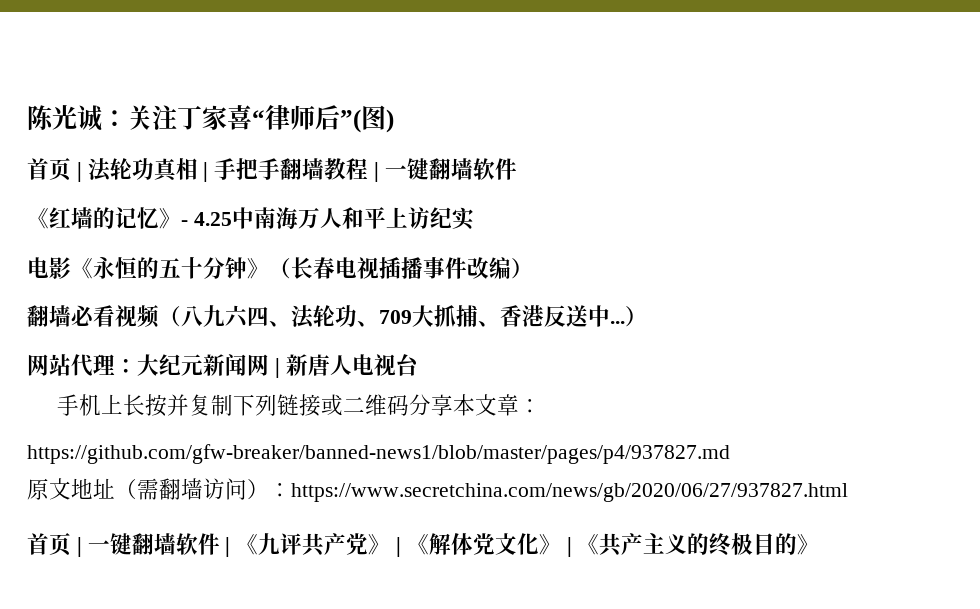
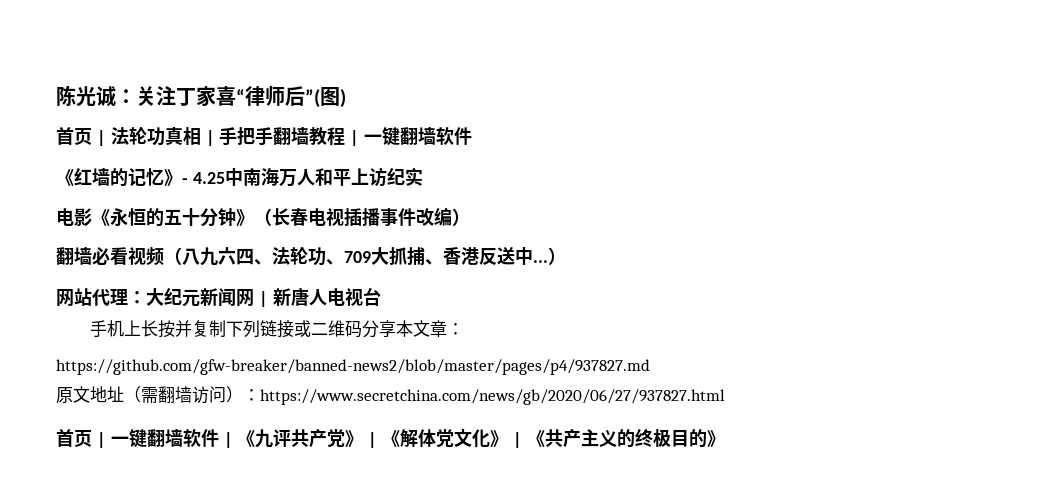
- https://github.com/gfw-breaker/banned-news1/blob/master/pages/p4/937827.md
+ https://github.com/gfw-breaker/banned-news2/blob/master/pages/p4/937827.md

